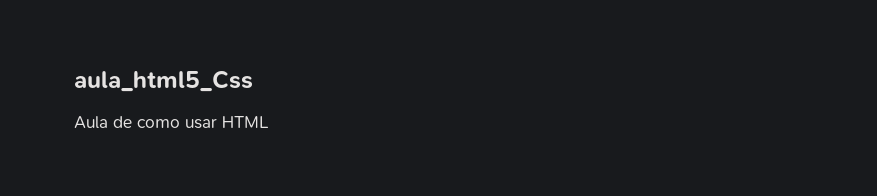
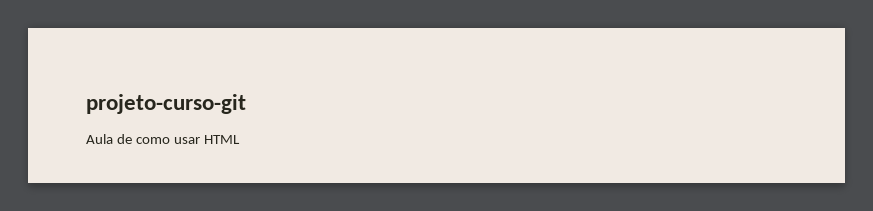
- aula_html5_Css
+ projeto-curso-git

